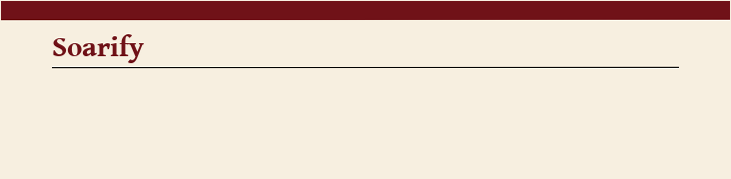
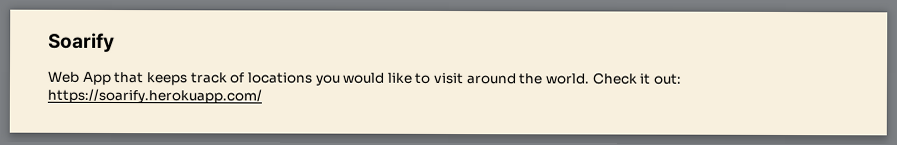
+ Web App that keeps track of locations you would like to visit around the world. Check it out: https://soarify.herokuapp.com/

